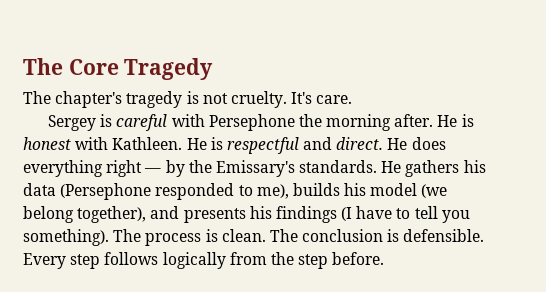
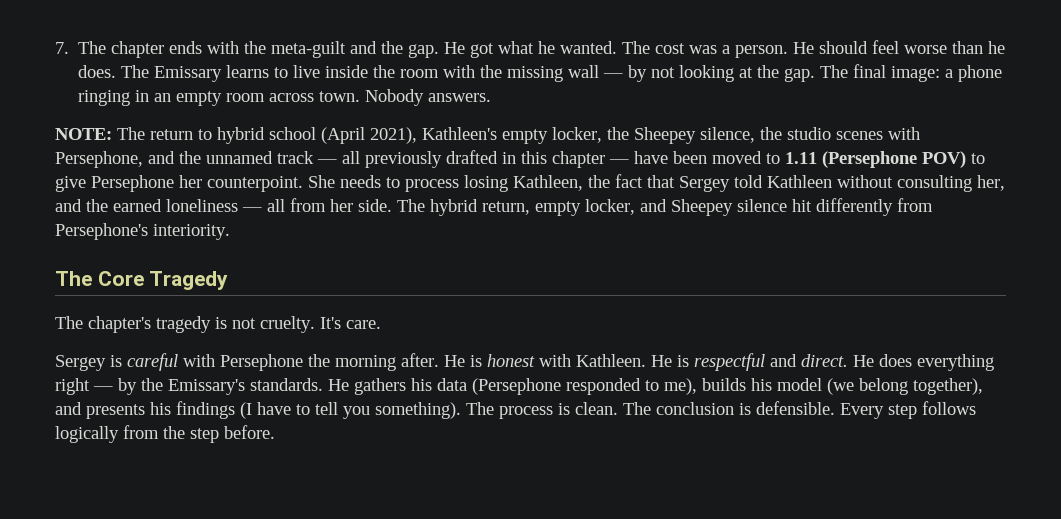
+ 7. The chapter ends with the meta-guilt and the gap. He got what he wanted. The cost was a person. He should feel worse than he does. The Emissary learns to live inside the room with the missing wall — by not looking at the gap. The final image: a phone ringing in an empty room across town. Nobody answers.
+ NOTE: The return to hybrid school (April 2021), Kathleen's empty locker, the Sheepey silence, the studio scenes with Persephone, and the unnamed track — all previously drafted in this chapter — have been moved to 1.11 (Persephone POV) to give Persephone her counterpoint. She needs to process losing Kathleen, the fact that Sergey told Kathleen without consulting her, and the earned loneliness — all from her side. The hybrid return, empty locker, and Sheepey silence hit differently from Persephone's interiority.

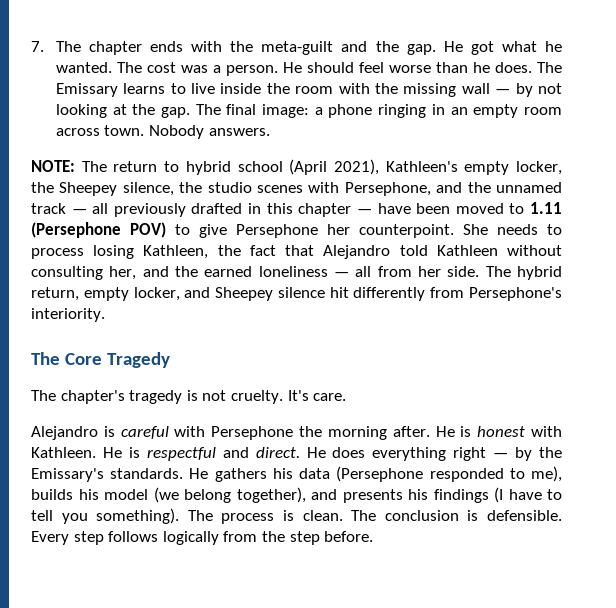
- She needs to process losing Kathleen, the fact that Sergey told Kathleen without consulting her, and the earned loneliness — all from her side.
+ She needs to process losing Kathleen, the fact that Alejandro told Kathleen without consulting her, and the earned loneliness — all from her side.
- Sergey is careful with Persephone the morning after.
+ Alejandro is careful with Persephone the morning after.

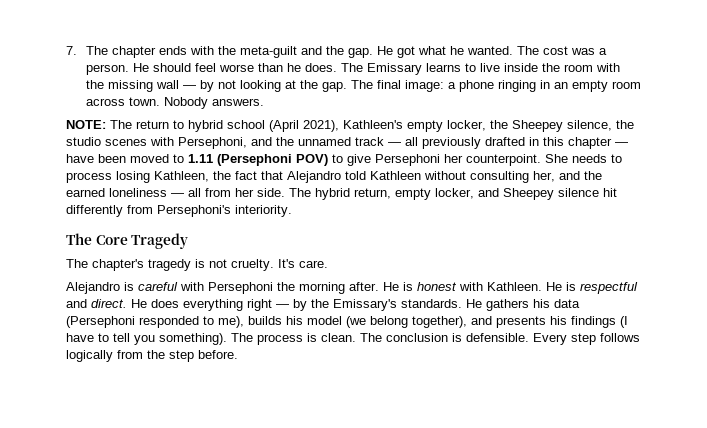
- NOTE: The return to hybrid school (April 2021), Kathleen's empty locker, the Sheepey silence, the studio scenes with Persephone, and the unnamed track — all previously drafted in this chapter — have been moved to 1.11 (Persephone POV) to give Persephone her counterpoint.
+ NOTE: The return to hybrid school (April 2021), Kathleen's empty locker, the Sheepey silence, the studio scenes with Persephoni, and the unnamed track — all previously drafted in this chapter — have been moved to 1.11 (Persephoni POV) to give Persephoni her counterpoint.
- The hybrid return, empty locker, and Sheepey silence hit differently from Persephone's interiority.
+ The hybrid return, empty locker, and Sheepey silence hit differently from Persephoni's interiority.
- Alejandro is careful with Persephone the morning after.
+ Alejandro is careful with Persephoni the morning after.
- He gathers his data (Persephone responded to me), builds his model (we belong together), and presents his findings (I have to tell you something).
+ He gathers his data (Persephoni responded to me), builds his model (we belong together), and presents his findings (I have to tell you something).

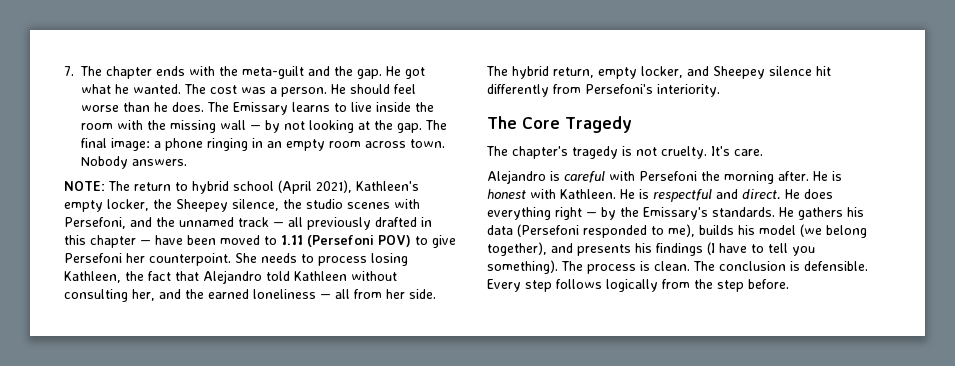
- NOTE: The return to hybrid school (April 2021), Kathleen's empty locker, the Sheepey silence, the studio scenes with Persephoni, and the unnamed track — all previously drafted in this chapter — have been moved to 1.11 (Persephoni POV) to give Persephoni her counterpoint.
+ NOTE: The return to hybrid school (April 2021), Kathleen's empty locker, the Sheepey silence, the studio scenes with Persefoni, and the unnamed track — all previously drafted in this chapter — have been moved to 1.11 (Persefoni POV) to give Persefoni her counterpoint.
- The hybrid return, empty locker, and Sheepey silence hit differently from Persephoni's interiority.
+ The hybrid return, empty locker, and Sheepey silence hit differently from Persefoni's interiority.
- Alejandro is careful with Persephoni the morning after.
+ Alejandro is careful with Persefoni the morning after.
- He gathers his data (Persephoni responded to me), builds his model (we belong together), and presents his findings (I have to tell you something).
+ He gathers his data (Persefoni responded to me), builds his model (we belong together), and presents his findings (I have to tell you something).

